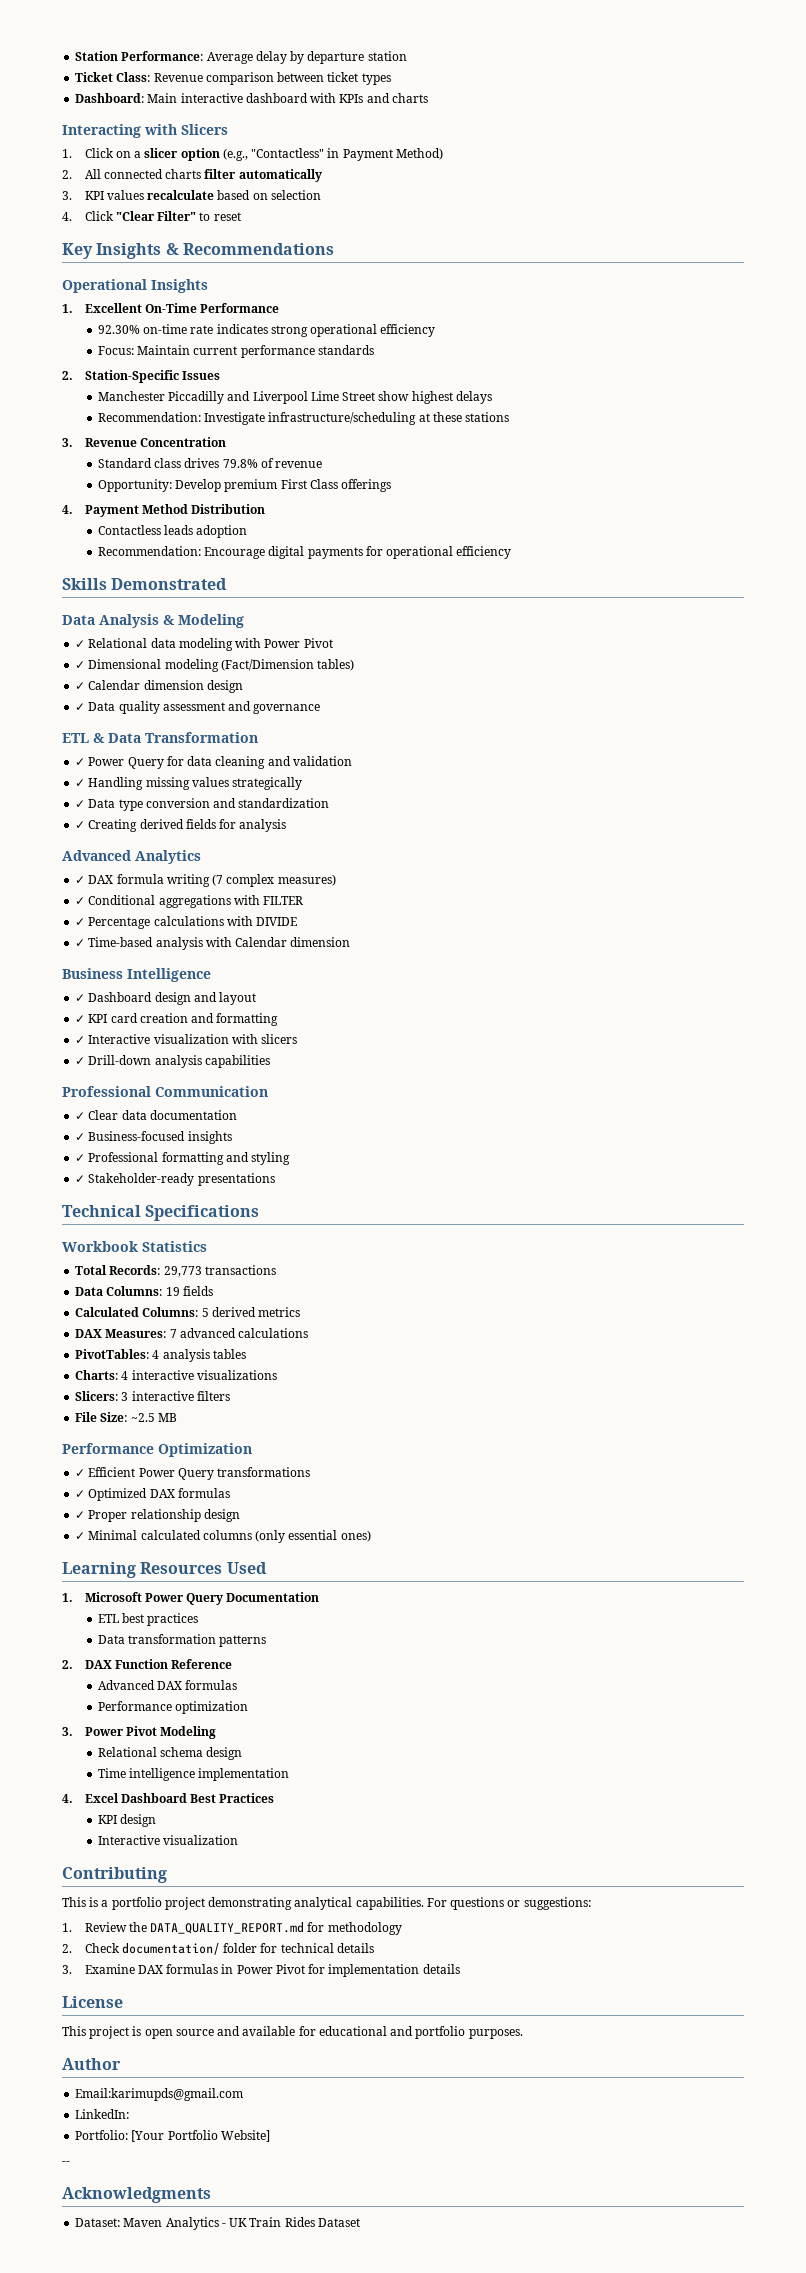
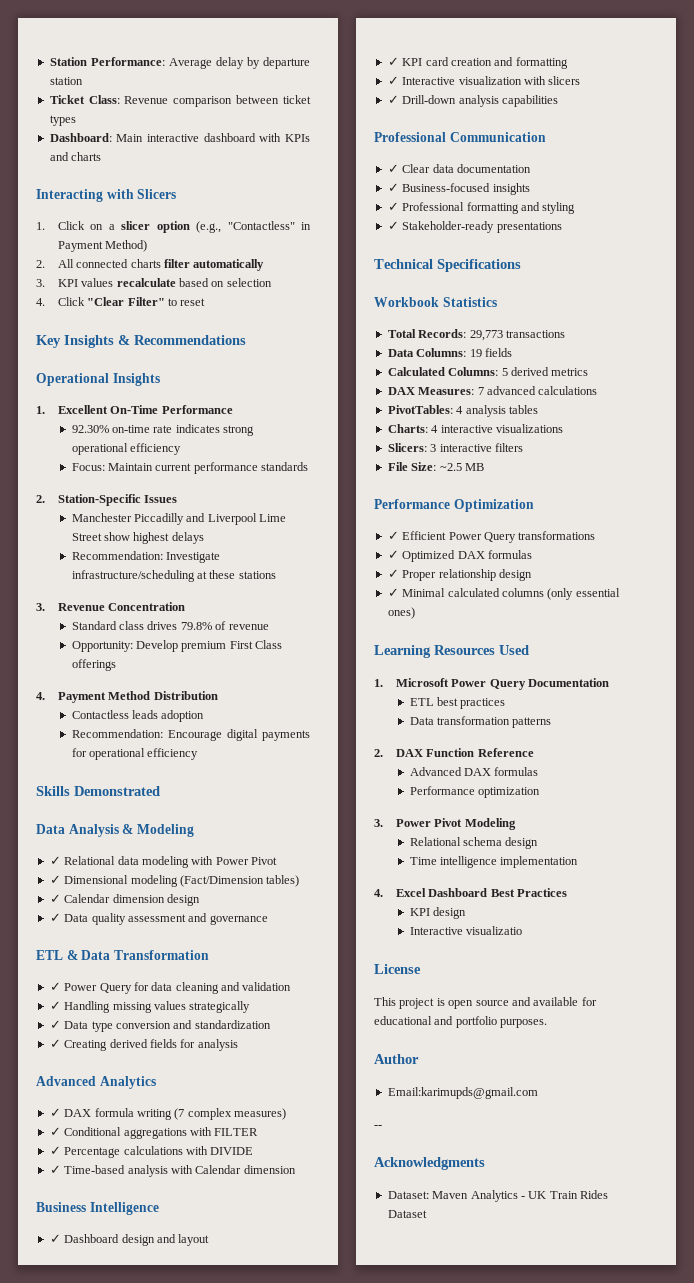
  KPI design
- Interactive visualization
- Contributing
- This is a portfolio project demonstrating analytical capabilities. For questions or suggestions:
- 1. Review the DATA_QUALITY_REPORT.md for methodology
- 2. Check documentation/ folder for technical details
- 3. Examine DAX formulas in Power Pivot for implementation details
+ Interactive visualizatio
- LinkedIn:
- Portfolio: [Your Portfolio Website]

